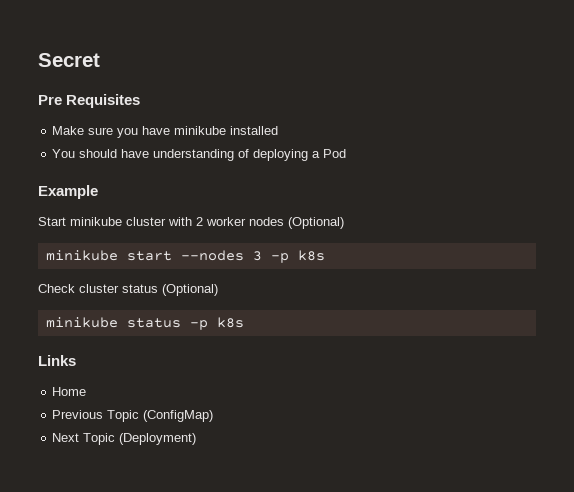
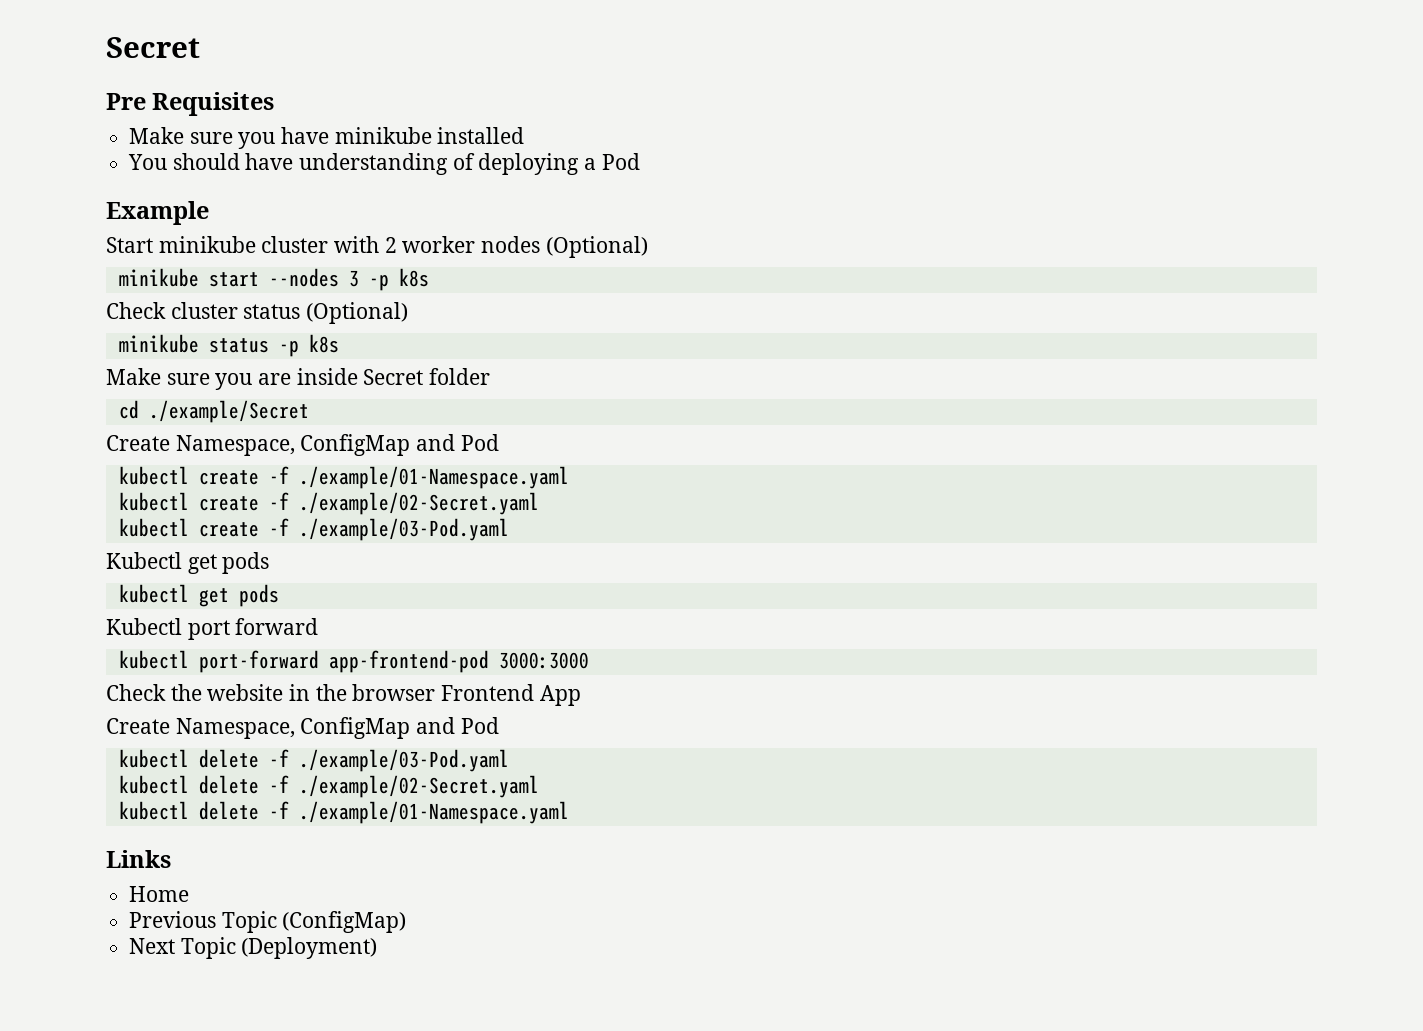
+ Make sure you are inside Secret folder
+ cd ./example/Secret
+ Create Namespace, ConfigMap and Pod
+ kubectl create -f ./example/01-Namespace.yaml
+ kubectl create -f ./example/02-Secret.yaml
+ kubectl create -f ./example/03-Pod.yaml
+ Kubectl get pods
+ kubectl get pods
+ Kubectl port forward
+ kubectl port-forward app-frontend-pod 3000:3000
+ Check the website in the browser Frontend App
+ Create Namespace, ConfigMap and Pod
+ kubectl delete -f ./example/03-Pod.yaml
+ kubectl delete -f ./example/02-Secret.yaml
+ kubectl delete -f ./example/01-Namespace.yaml

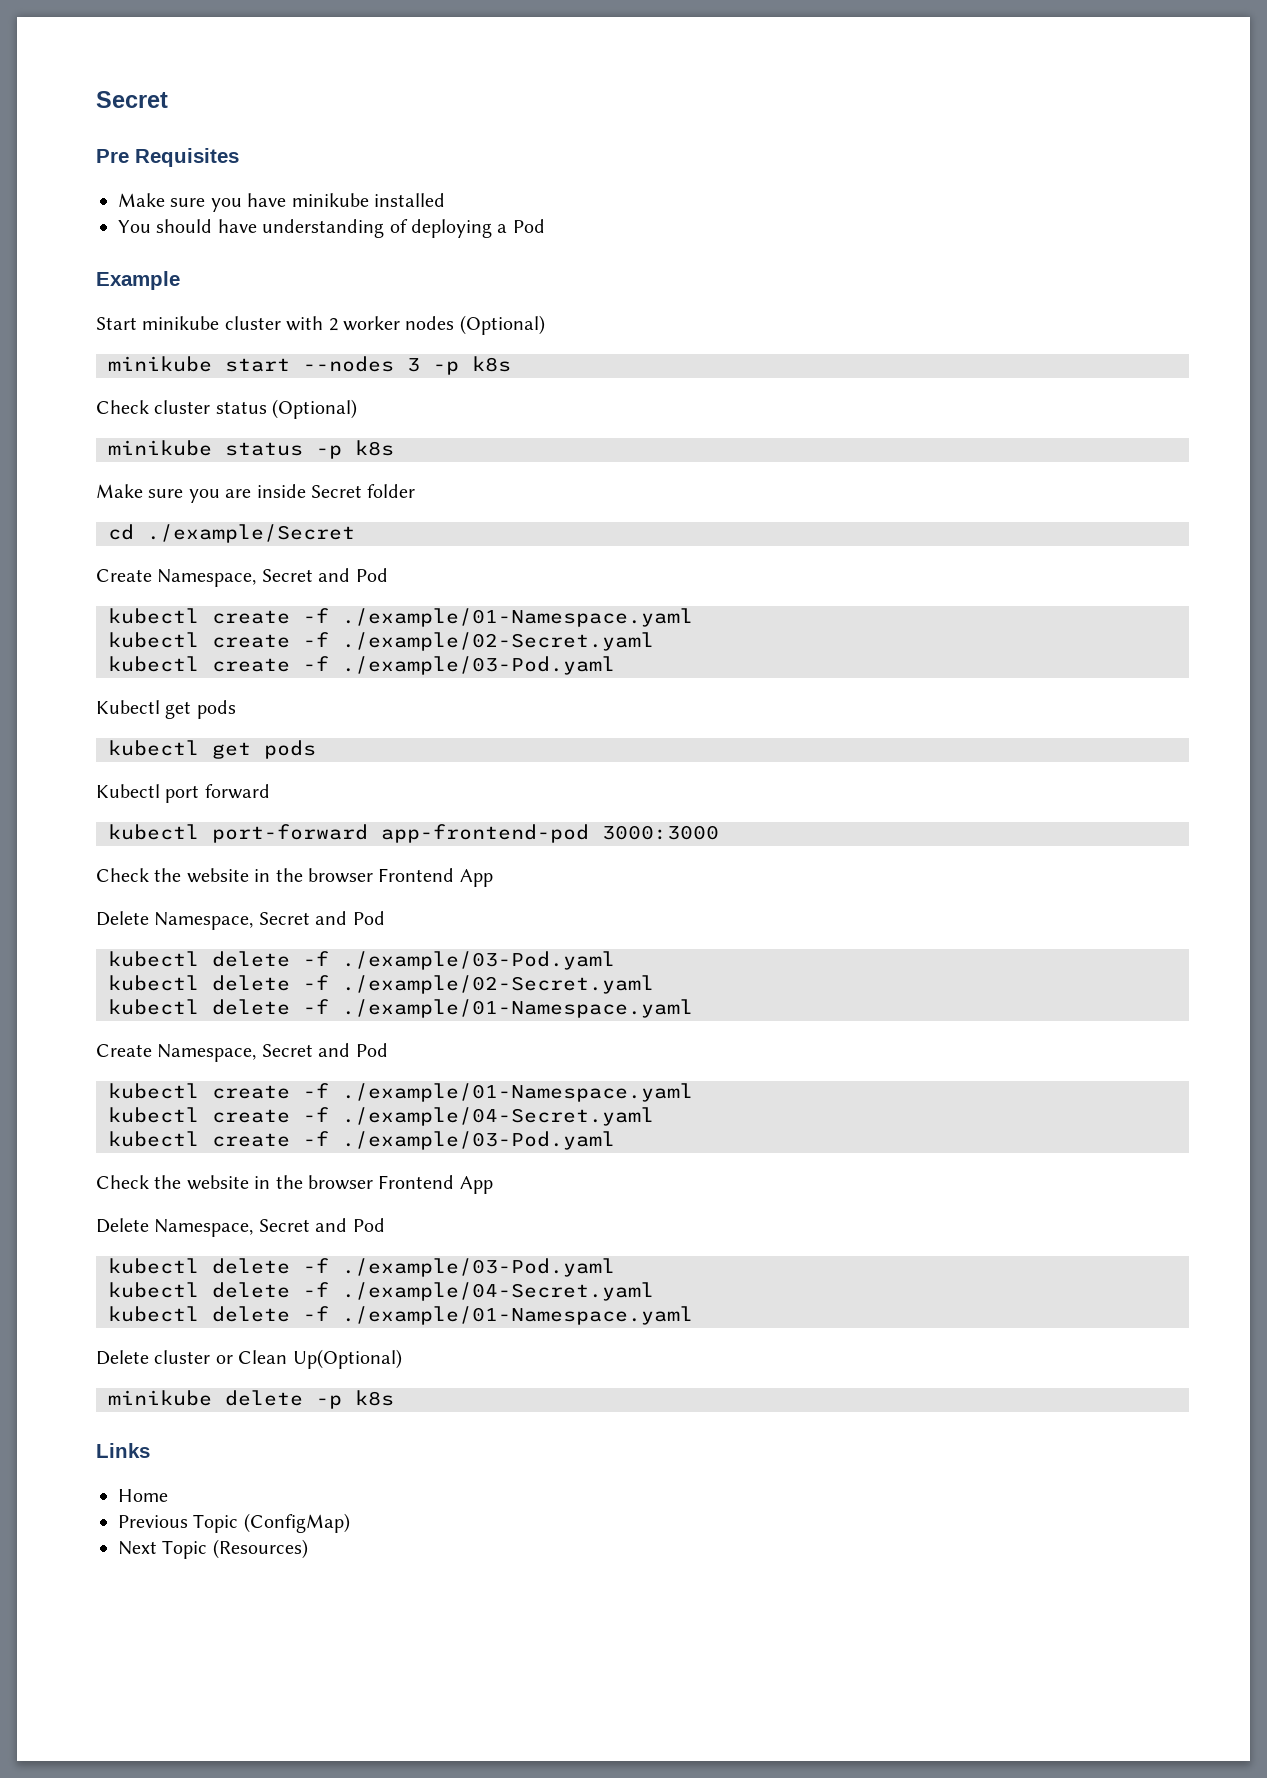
  cd ./example/Secret
- Create Namespace, ConfigMap and Pod
+ Create Namespace, Secret and Pod
  kubectl port-forward app-frontend-pod 3000:3000
  Check the website in the browser Frontend App
- Create Namespace, ConfigMap and Pod
+ Delete Namespace, Secret and Pod
  kubectl delete -f ./example/02-Secret.yaml
  kubectl delete -f ./example/01-Namespace.yaml
+ Create Namespace, Secret and Pod
+ kubectl create -f ./example/01-Namespace.yaml
+ kubectl create -f ./example/04-Secret.yaml
+ kubectl create -f ./example/03-Pod.yaml
+ Check the website in the browser Frontend App
+ Delete Namespace, Secret and Pod
+ kubectl delete -f ./example/03-Pod.yaml
+ kubectl delete -f ./example/04-Secret.yaml
+ kubectl delete -f ./example/01-Namespace.yaml
+ Delete cluster or Clean Up(Optional)
+ minikube delete -p k8s
- Next Topic (Deployment)
+ Next Topic (Resources)

